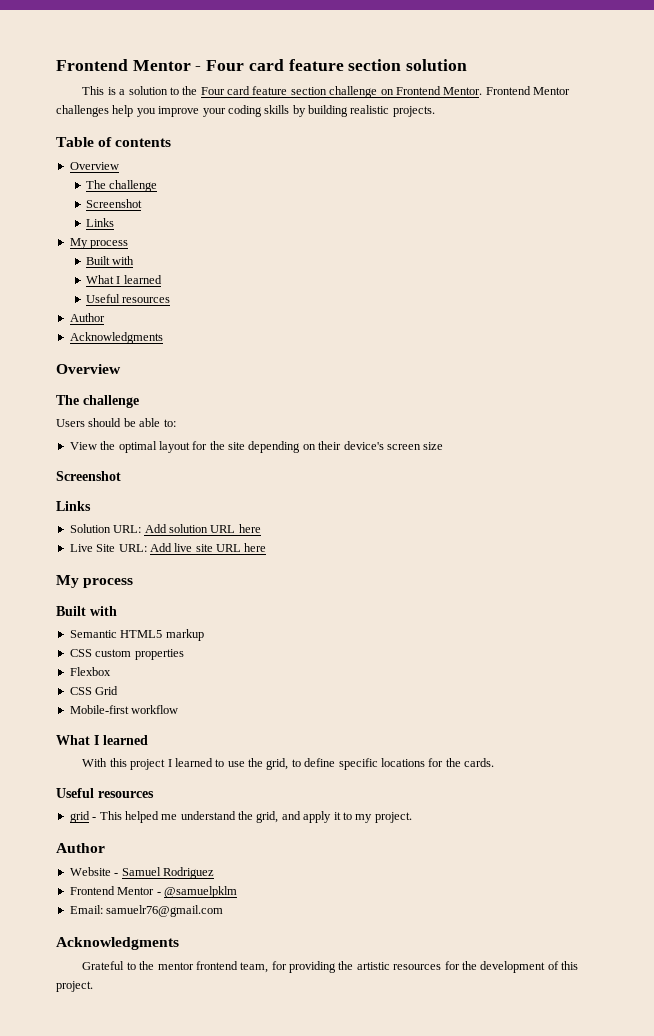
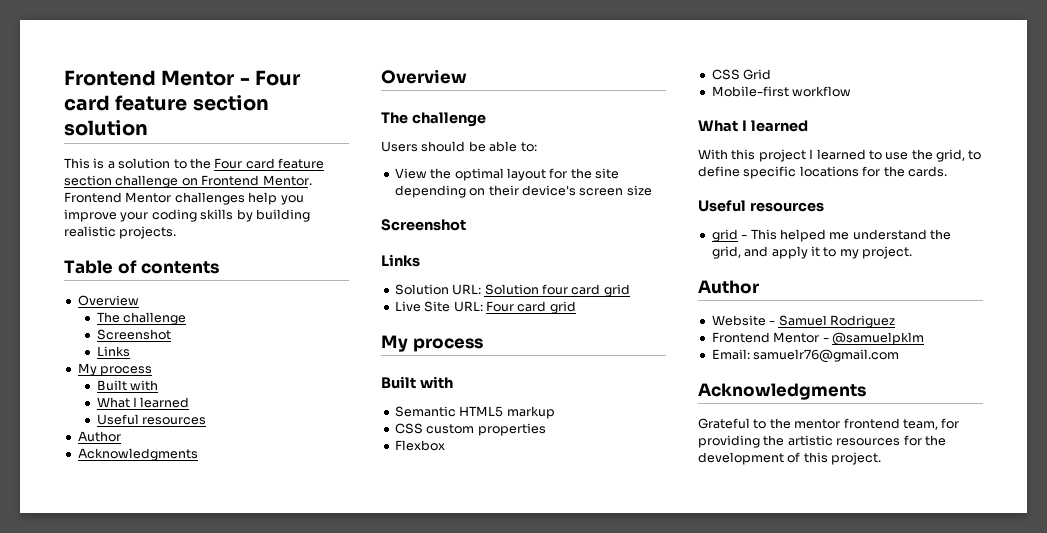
- Solution URL: Add solution URL here
+ Solution URL: Solution four card grid
- Live Site URL: Add live site URL here
+ Live Site URL: Four card grid

